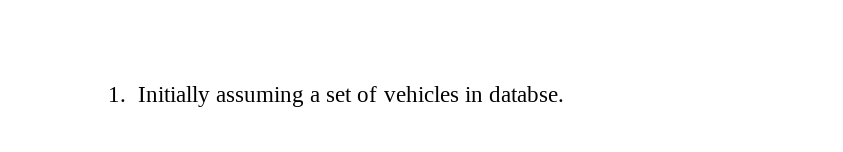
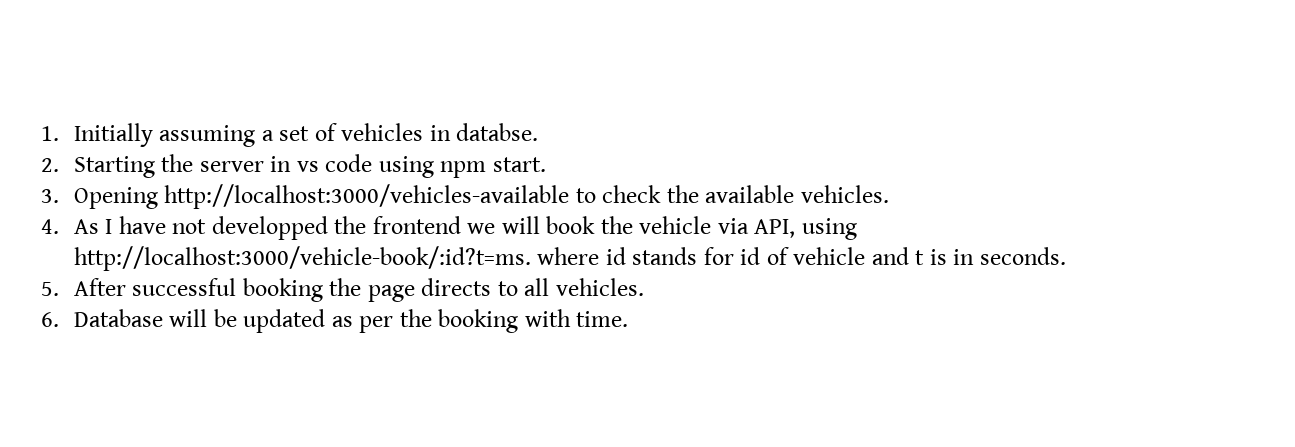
+ 2. Starting the server in vs code using npm start.
+ 3. Opening http://localhost:3000/vehicles-available to check the available vehicles.
+ 4. As I have not developped the frontend we will book the vehicle via API, using http://localhost:3000/vehicle-book/:id?t=ms. where id stands for id of vehicle and t is in seconds.
+ 5. After successful booking the page directs to all vehicles.
+ 6. Database will be updated as per the booking with time.

